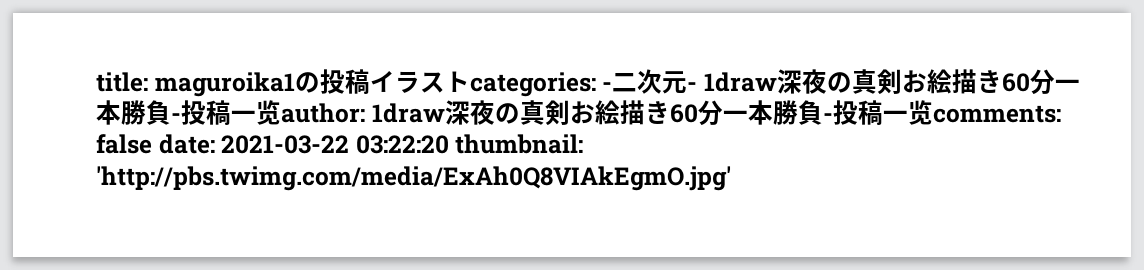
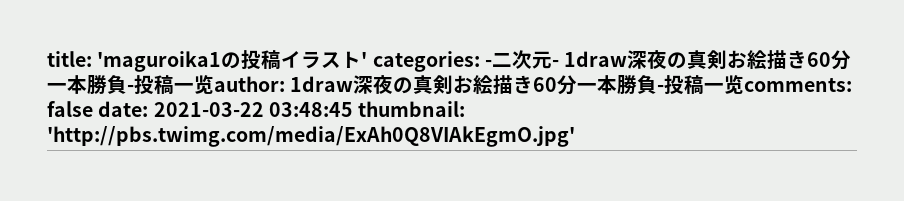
- title: maguroika1の投稿イラストcategories: -二次元- 1draw深夜の真剣お絵描き60分一本勝負-投稿一览author: 1draw深夜の真剣お絵描き60分一本勝負-投稿一览comments: false date: 2021-03-22 03:22:20 thumbnail: 'http://pbs.twimg.com/media/ExAh0Q8VIAkEgmO.jpg'
+ title: 'maguroika1の投稿イラスト' categories: -二次元- 1draw深夜の真剣お絵描き60分一本勝負-投稿一览author: 1draw深夜の真剣お絵描き60分一本勝負-投稿一览comments: false date: 2021-03-22 03:48:45 thumbnail: 'http://pbs.twimg.com/media/ExAh0Q8VIAkEgmO.jpg'

